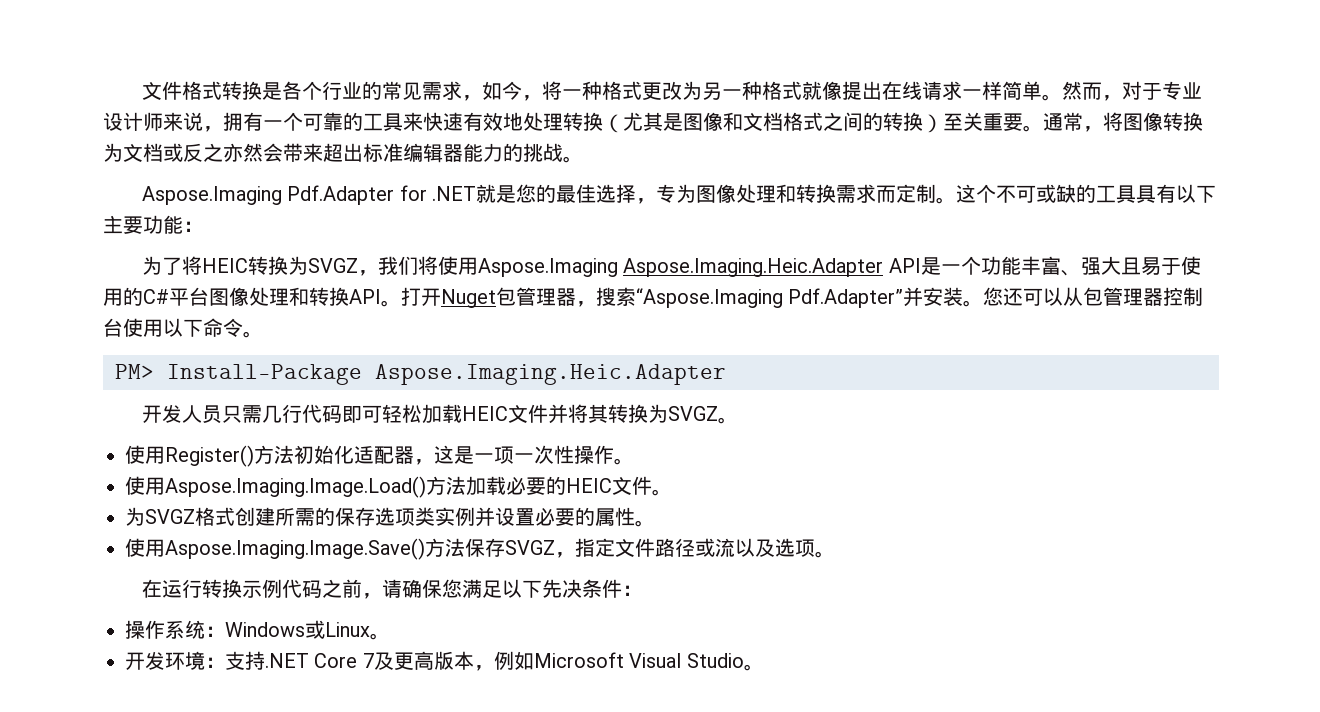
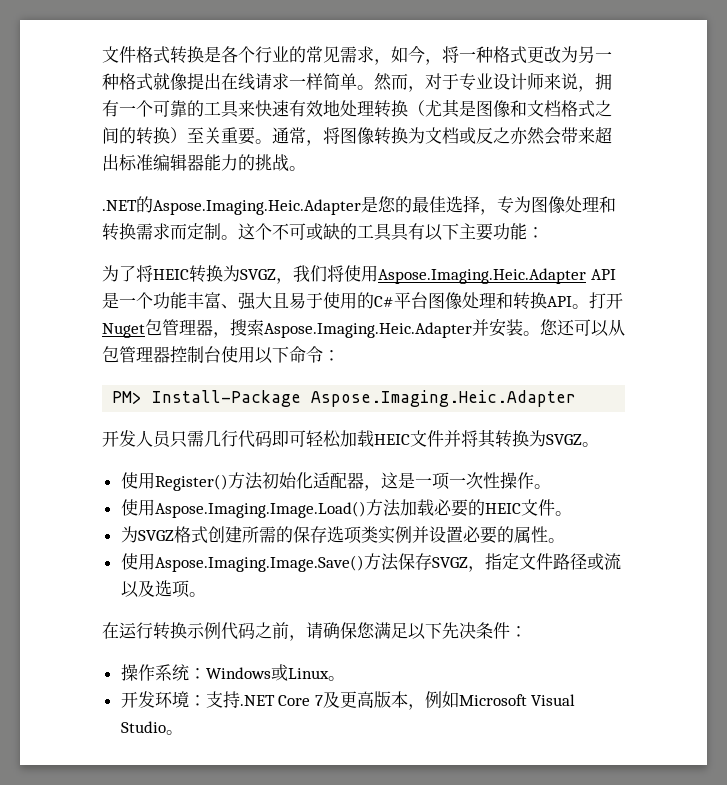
- Aspose.Imaging Pdf.Adapter for .NET就是您的最佳选择，专为图像处理和转换需求而定制。
+ .NET的Aspose.Imaging.Heic.Adapter是您的最佳选择，专为图像处理和转换需求而定制。
- 为了将HEIC转换为SVGZ，我们将使用Aspose.Imaging Aspose.Imaging.Heic.Adapter API是一个功能丰富、强大且易于使用的C#平台图像处理和转换API。
+ 为了将HEIC转换为SVGZ，我们将使用Aspose.Imaging.Heic.Adapter API是一个功能丰富、强大且易于使用的C#平台图像处理和转换API。
- 打开Nuget包管理器，搜索“Aspose.Imaging Pdf.Adapter”并安装。
+ 打开Nuget包管理器，搜索Aspose.Imaging.Heic.Adapter并安装。
- 您还可以从包管理器控制台使用以下命令。
+ 您还可以从包管理器控制台使用以下命令：

